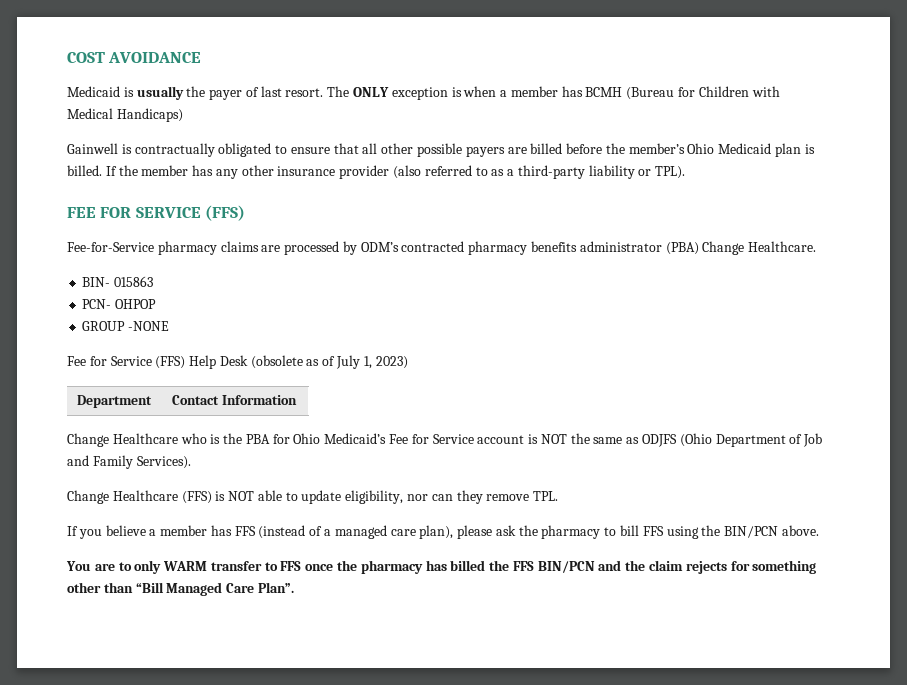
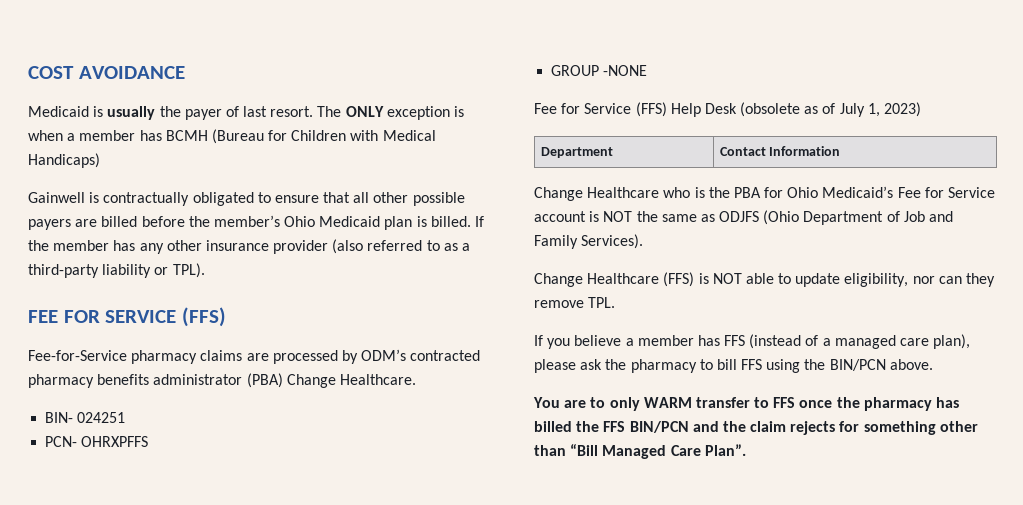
- BIN- 015863
+ BIN- 024251
- PCN- OHPOP
+ PCN- OHRXPFFS

